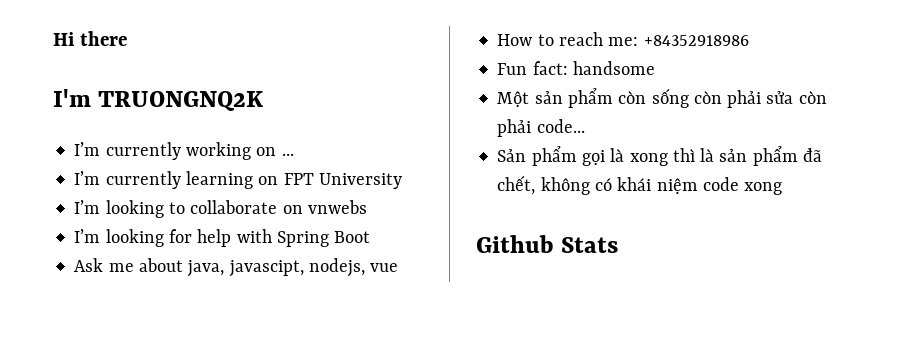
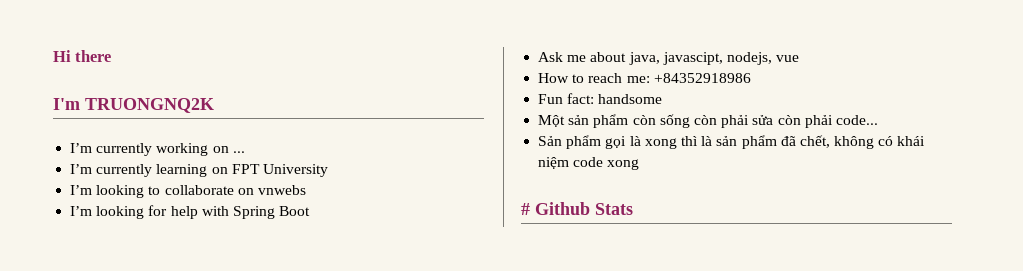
- Github Stats
+ # Github Stats

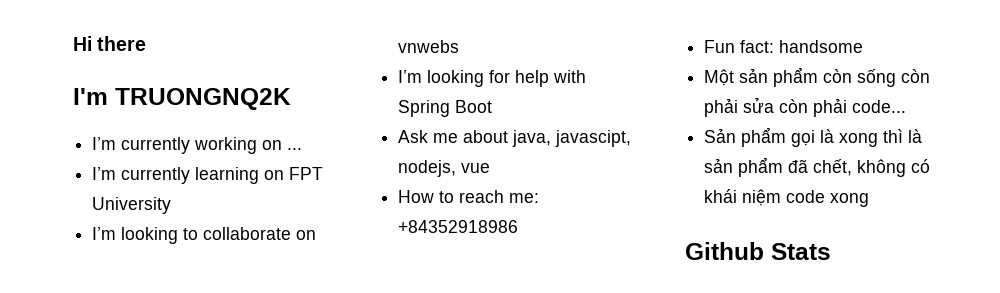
- # Github Stats
+ Github Stats

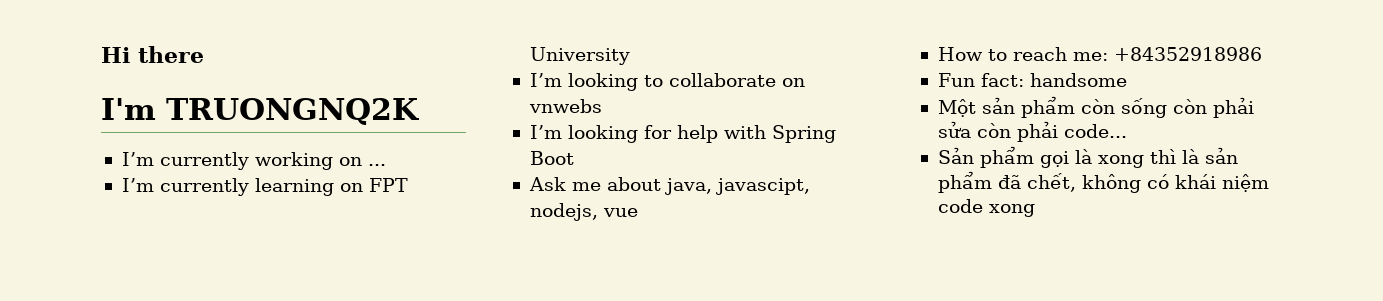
- Github Stats

